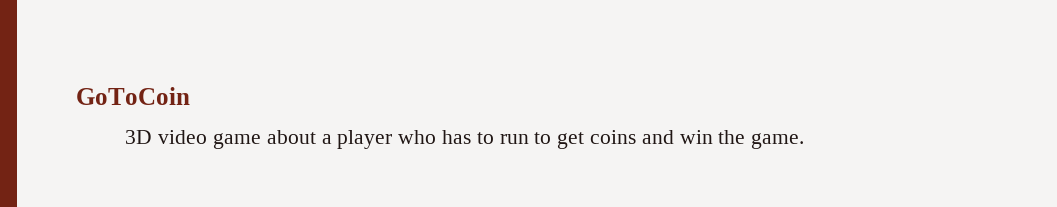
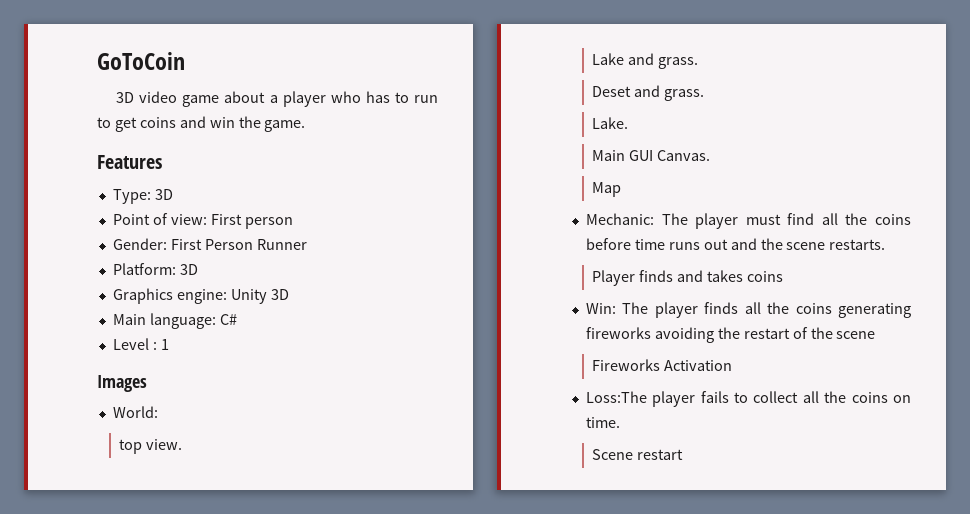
+ Features
+ Type: 3D
+ Point of view: First person
+ Gender: First Person Runner
+ Platform: 3D
+ Graphics engine: Unity 3D
+ Main language: C#
+ Level : 1
+ Images
+ World:
+ top view.
+ Lake and grass.
+ Deset and grass.
+ Lake.
+ Main GUI Canvas.
+ Map
+ Mechanic: The player must find all the coins before time runs out and the scene restarts.
+ Player finds and takes coins
+ Win: The player finds all the coins generating fireworks avoiding the restart of the scene
+ Fireworks Activation
+ Loss:The player fails to collect all the coins on time.
+ Scene restart

